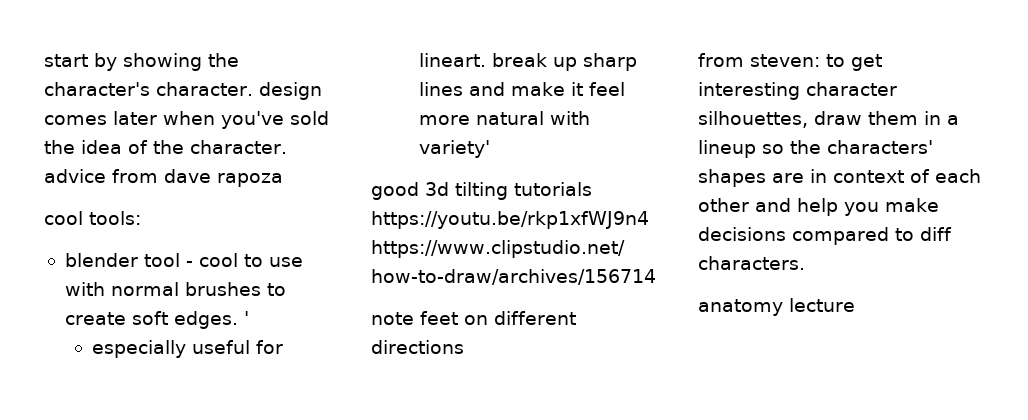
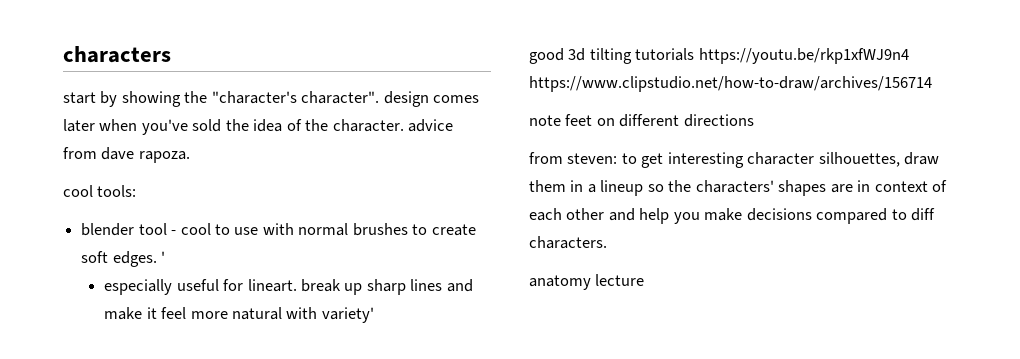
+ characters
- start by showing the character's character. design comes later when you've sold the idea of the character. advice from dave rapoza
+ start by showing the "character's character". design comes later when you've sold the idea of the character. advice from dave rapoza.

